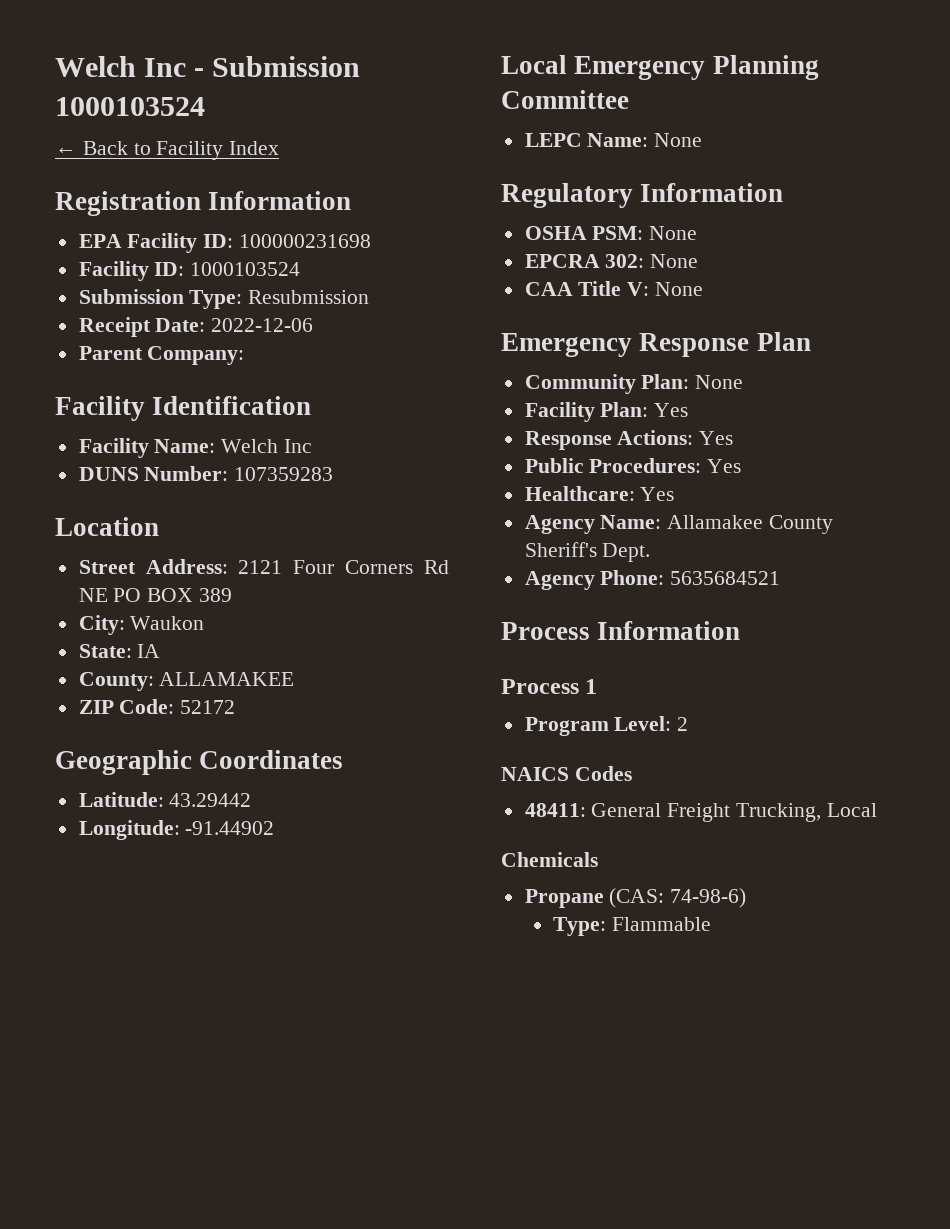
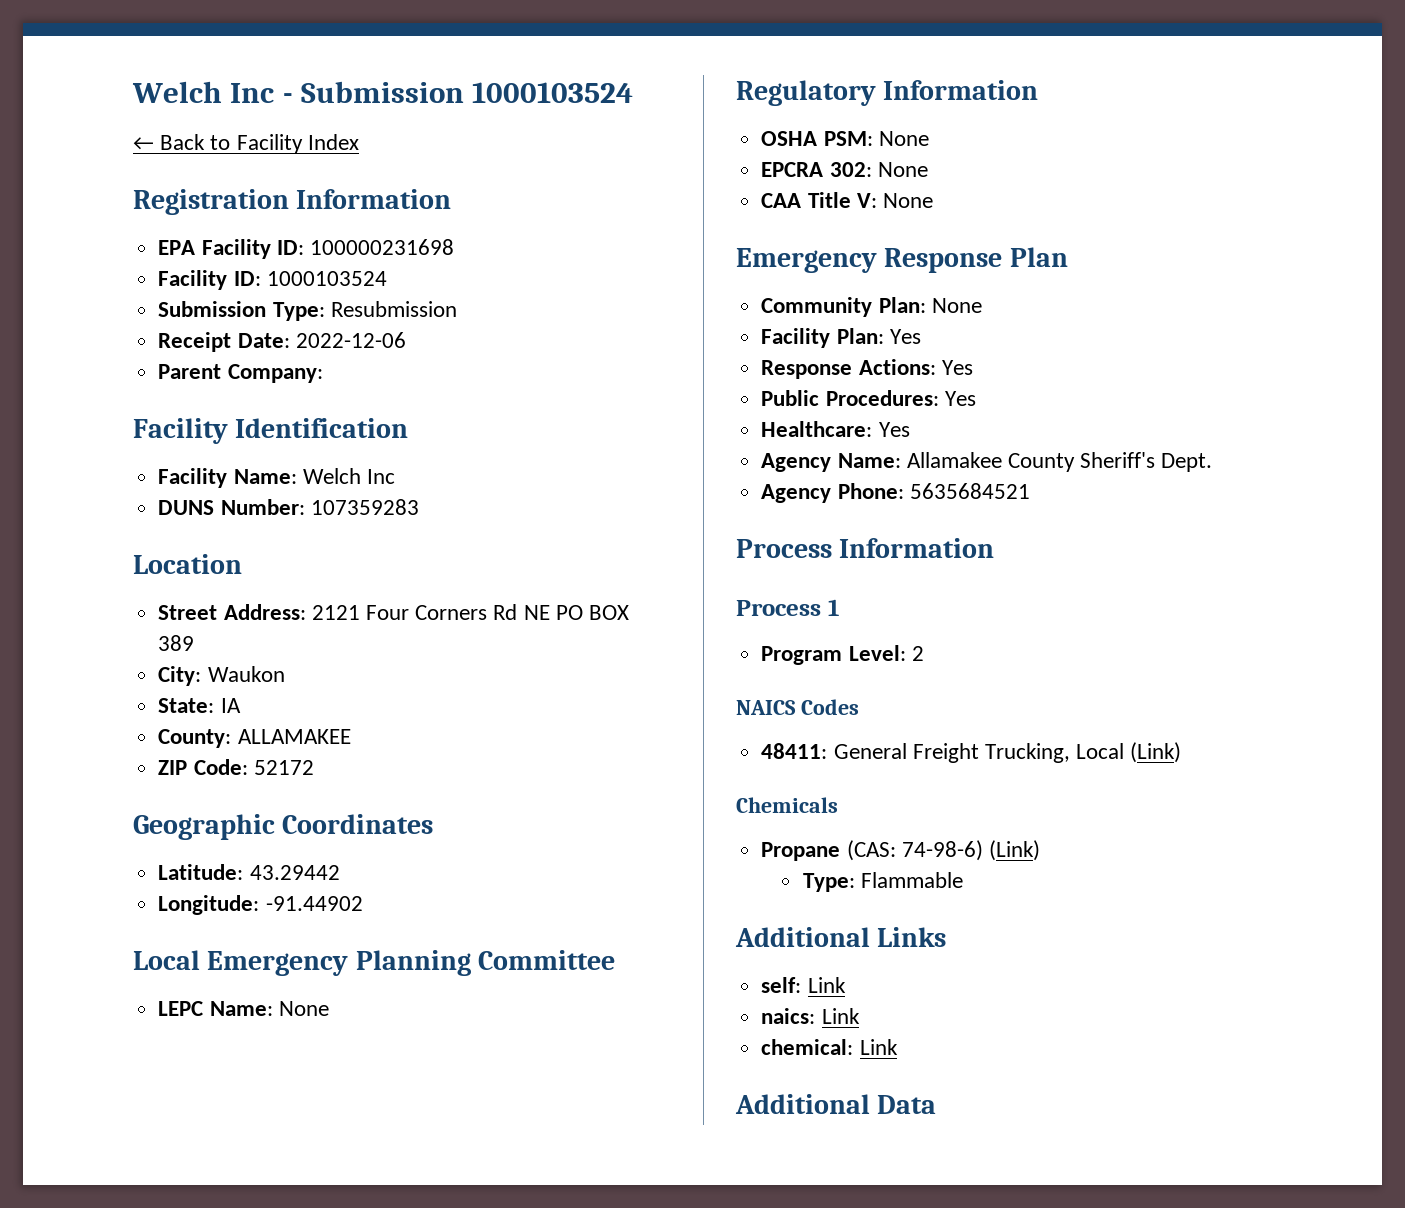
- 48411: General Freight Trucking, Local
+ 48411: General Freight Trucking, Local (Link)
- Propane (CAS: 74-98-6)
+ Propane (CAS: 74-98-6) (Link)
+ Additional Links
+ self: Link
+ naics: Link
+ chemical: Link
+ Additional Data

